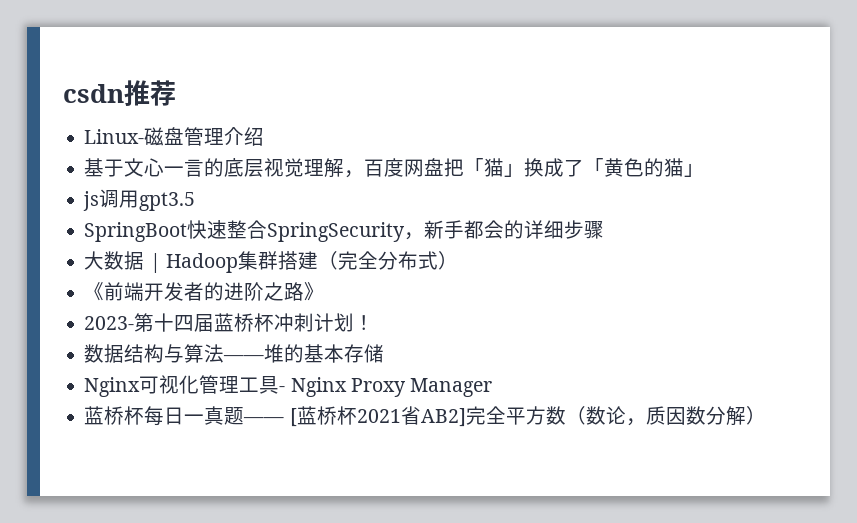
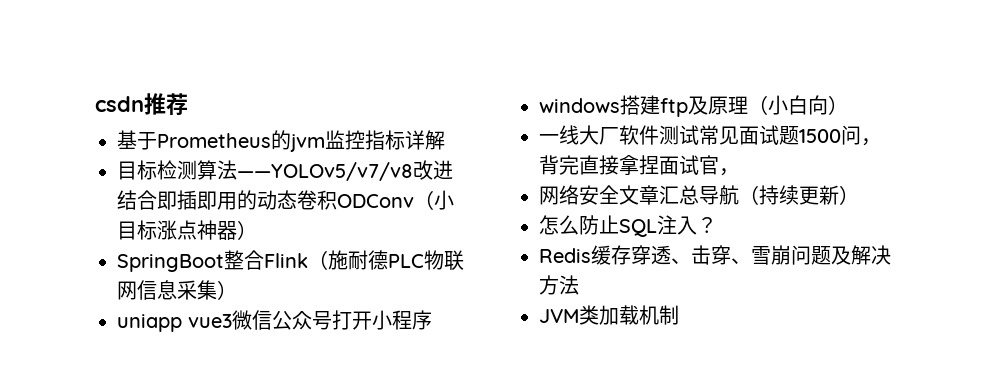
- Linux-磁盘管理介绍
- 基于文心一言的底层视觉理解，百度网盘把「猫」换成了「黄色的猫」
- js调用gpt3.5
- SpringBoot快速整合SpringSecurity，新手都会的详细步骤
- 大数据 | Hadoop集群搭建（完全分布式）
- 《前端开发者的进阶之路》
- 2023-第十四届蓝桥杯冲刺计划！
- 数据结构与算法——堆的基本存储
- Nginx可视化管理工具- Nginx Proxy Manager
- 蓝桥杯每日一真题—— [蓝桥杯2021省AB2]完全平方数（数论，质因数分解）
+ 基于Prometheus的jvm监控指标详解
+ 目标检测算法——YOLOv5/v7/v8改进结合即插即用的动态卷积ODConv（小目标涨点神器）
+ SpringBoot整合Flink（施耐德PLC物联网信息采集）
+ uniapp vue3微信公众号打开小程序
+ windows搭建ftp及原理（小白向）
+ 一线大厂软件测试常见面试题1500问，背完直接拿捏面试官，
+ 网络安全文章汇总导航（持续更新）
+ 怎么防止SQL注入？
+ Redis缓存穿透、击穿、雪崩问题及解决方法
+ JVM类加载机制

